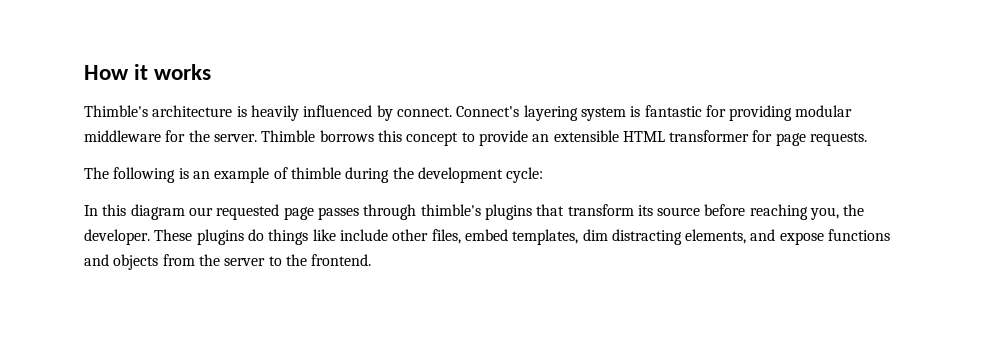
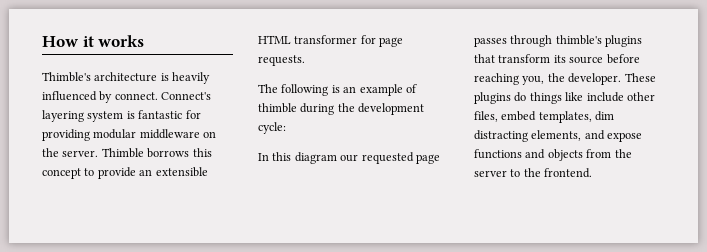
- Connect's layering system is fantastic for providing modular middleware for the server.
+ Connect's layering system is fantastic for providing modular middleware on the server.

